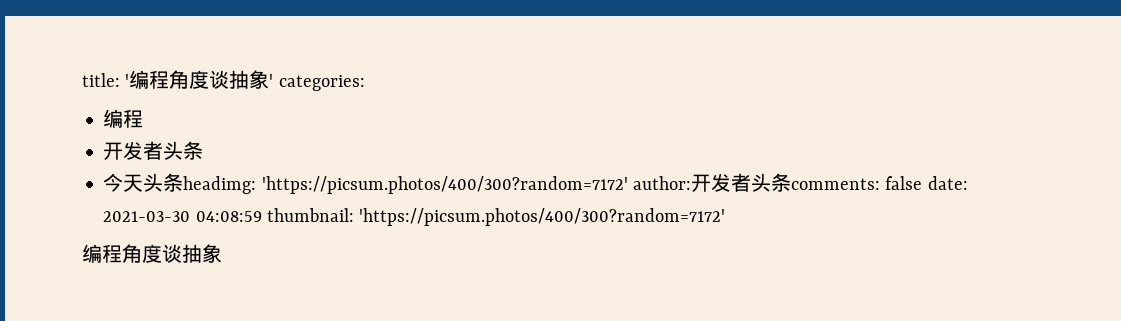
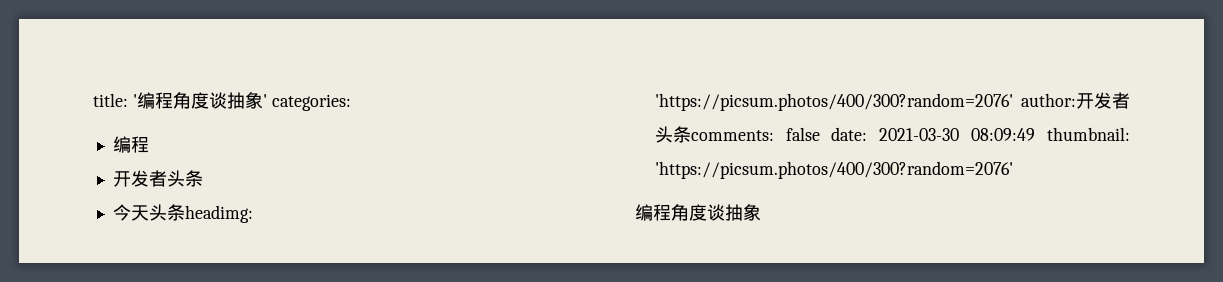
- 今天头条headimg: 'https://picsum.photos/400/300?random=7172' author:开发者头条comments: false date: 2021-03-30 04:08:59 thumbnail: 'https://picsum.photos/400/300?random=7172'
+ 今天头条headimg: 'https://picsum.photos/400/300?random=2076' author:开发者头条comments: false date: 2021-03-30 08:09:49 thumbnail: 'https://picsum.photos/400/300?random=2076'

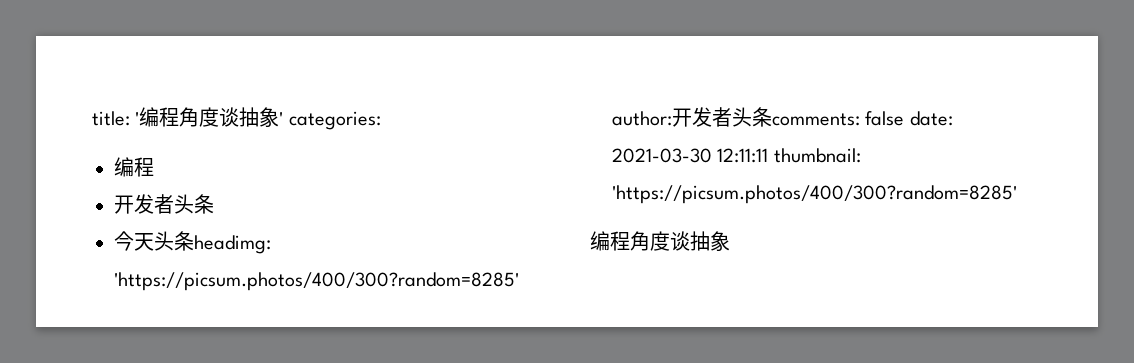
- 今天头条headimg: 'https://picsum.photos/400/300?random=2076' author:开发者头条comments: false date: 2021-03-30 08:09:49 thumbnail: 'https://picsum.photos/400/300?random=2076'
+ 今天头条headimg: 'https://picsum.photos/400/300?random=8285' author:开发者头条comments: false date: 2021-03-30 12:11:11 thumbnail: 'https://picsum.photos/400/300?random=8285'

